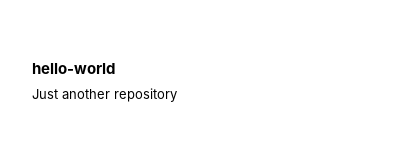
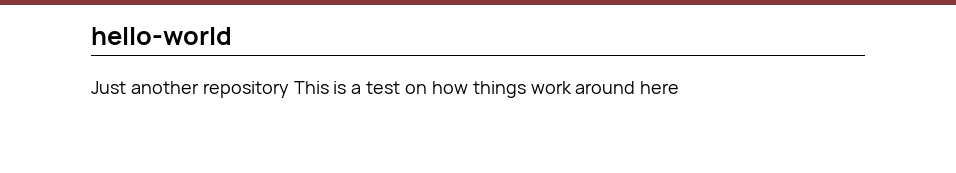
- Just another repository
+ Just another repository This is a test on how things work around here

